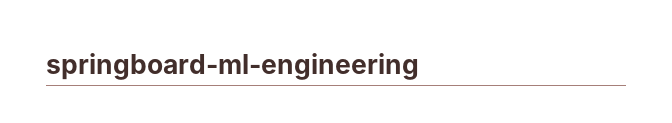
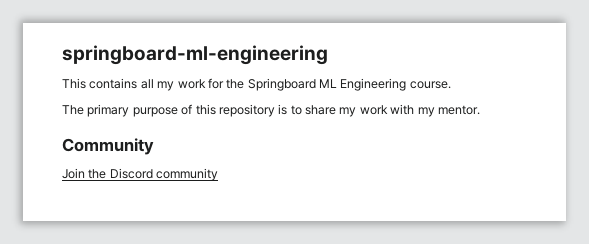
+ This contains all my work for the Springboard ML Engineering course.
+ The primary purpose of this repository is to share my work with my mentor.
+ Community
+ Join the Discord community

